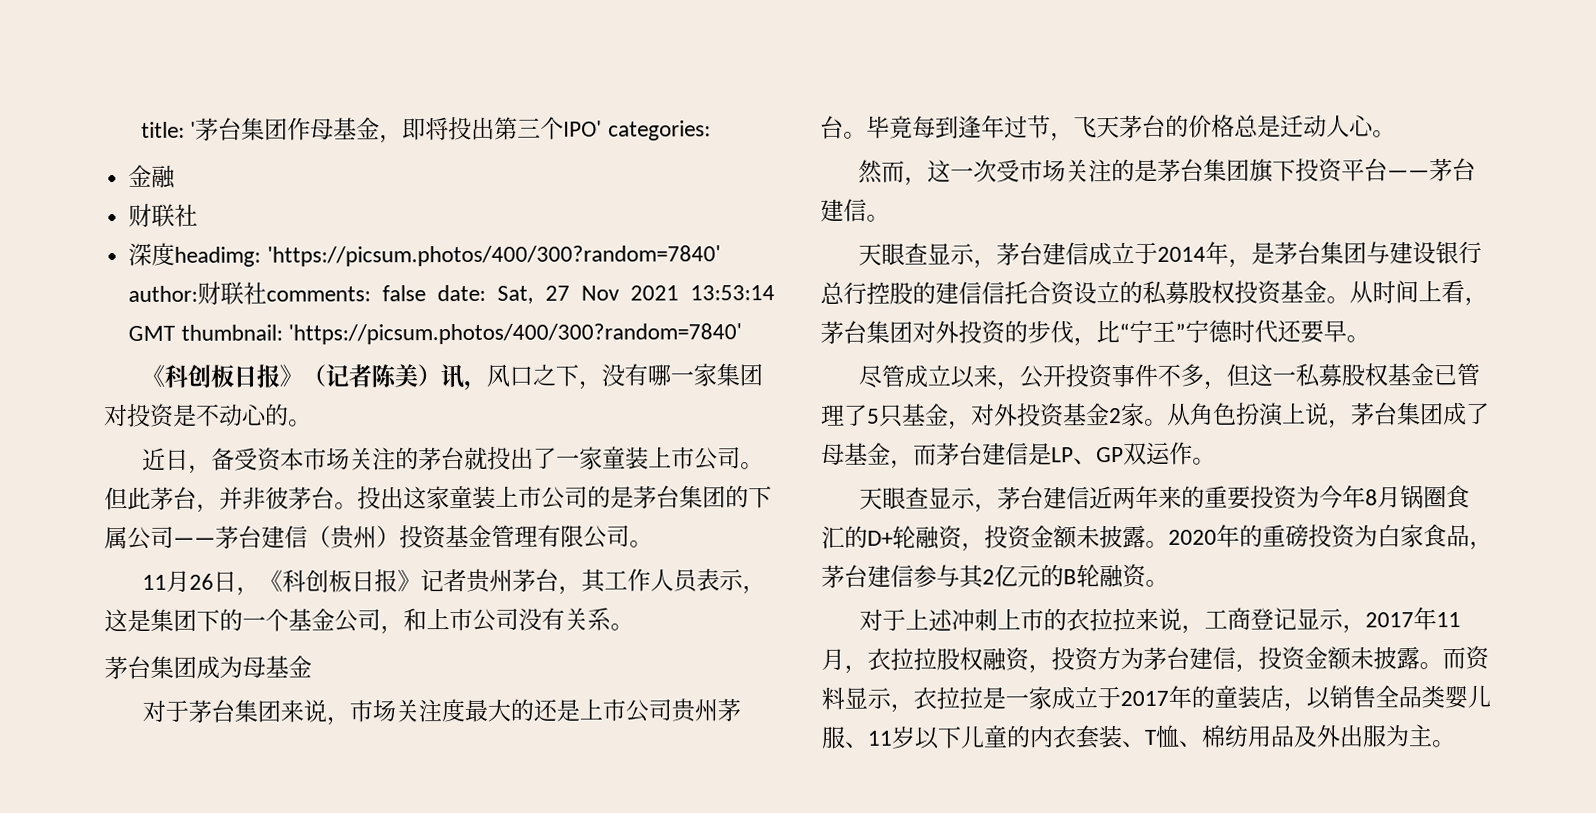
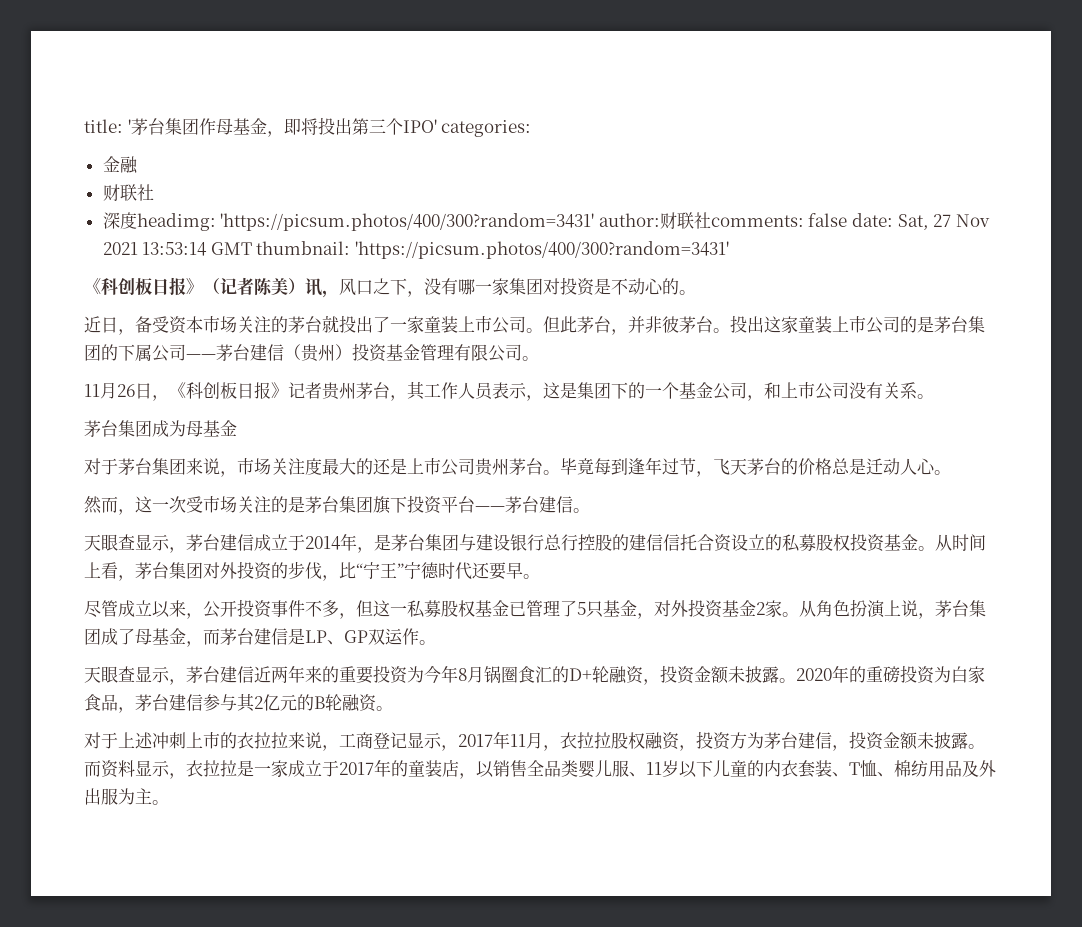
- 深度headimg: 'https://picsum.photos/400/300?random=7840' author:财联社comments: false date: Sat, 27 Nov 2021 13:53:14 GMT thumbnail: 'https://picsum.photos/400/300?random=7840'
+ 深度headimg: 'https://picsum.photos/400/300?random=3431' author:财联社comments: false date: Sat, 27 Nov 2021 13:53:14 GMT thumbnail: 'https://picsum.photos/400/300?random=3431'

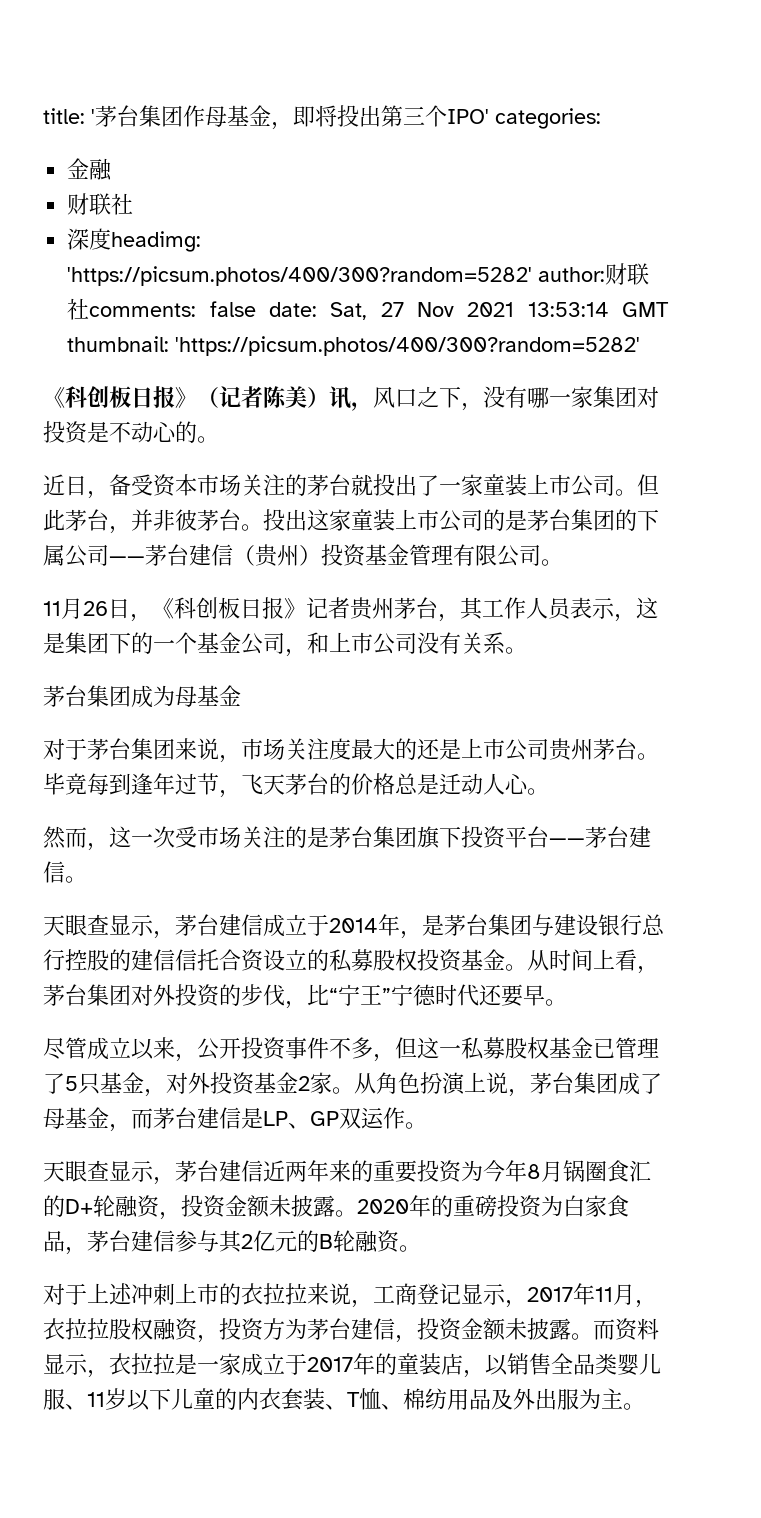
- 深度headimg: 'https://picsum.photos/400/300?random=3431' author:财联社comments: false date: Sat, 27 Nov 2021 13:53:14 GMT thumbnail: 'https://picsum.photos/400/300?random=3431'
+ 深度headimg: 'https://picsum.photos/400/300?random=5282' author:财联社comments: false date: Sat, 27 Nov 2021 13:53:14 GMT thumbnail: 'https://picsum.photos/400/300?random=5282'

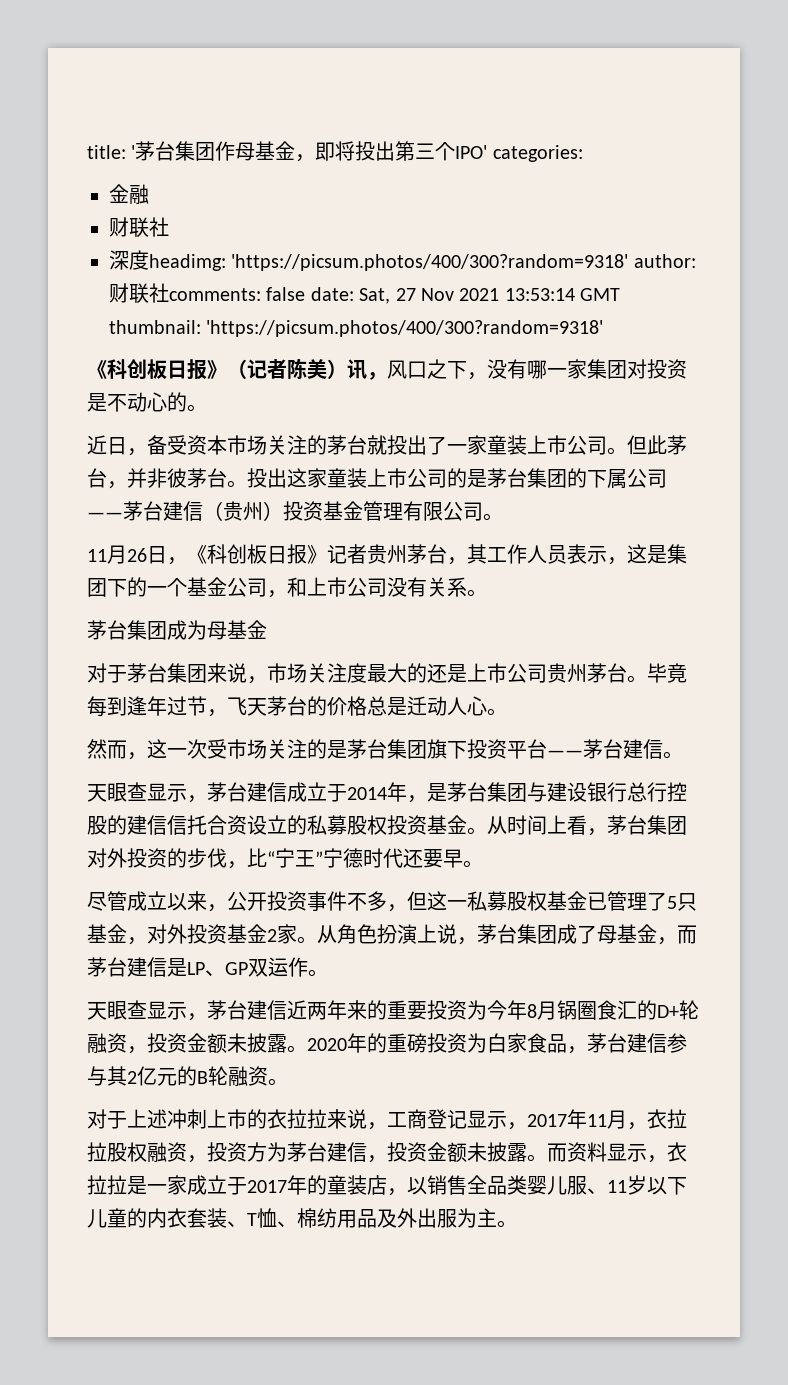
- 深度headimg: 'https://picsum.photos/400/300?random=5282' author:财联社comments: false date: Sat, 27 Nov 2021 13:53:14 GMT thumbnail: 'https://picsum.photos/400/300?random=5282'
+ 深度headimg: 'https://picsum.photos/400/300?random=9318' author:财联社comments: false date: Sat, 27 Nov 2021 13:53:14 GMT thumbnail: 'https://picsum.photos/400/300?random=9318'

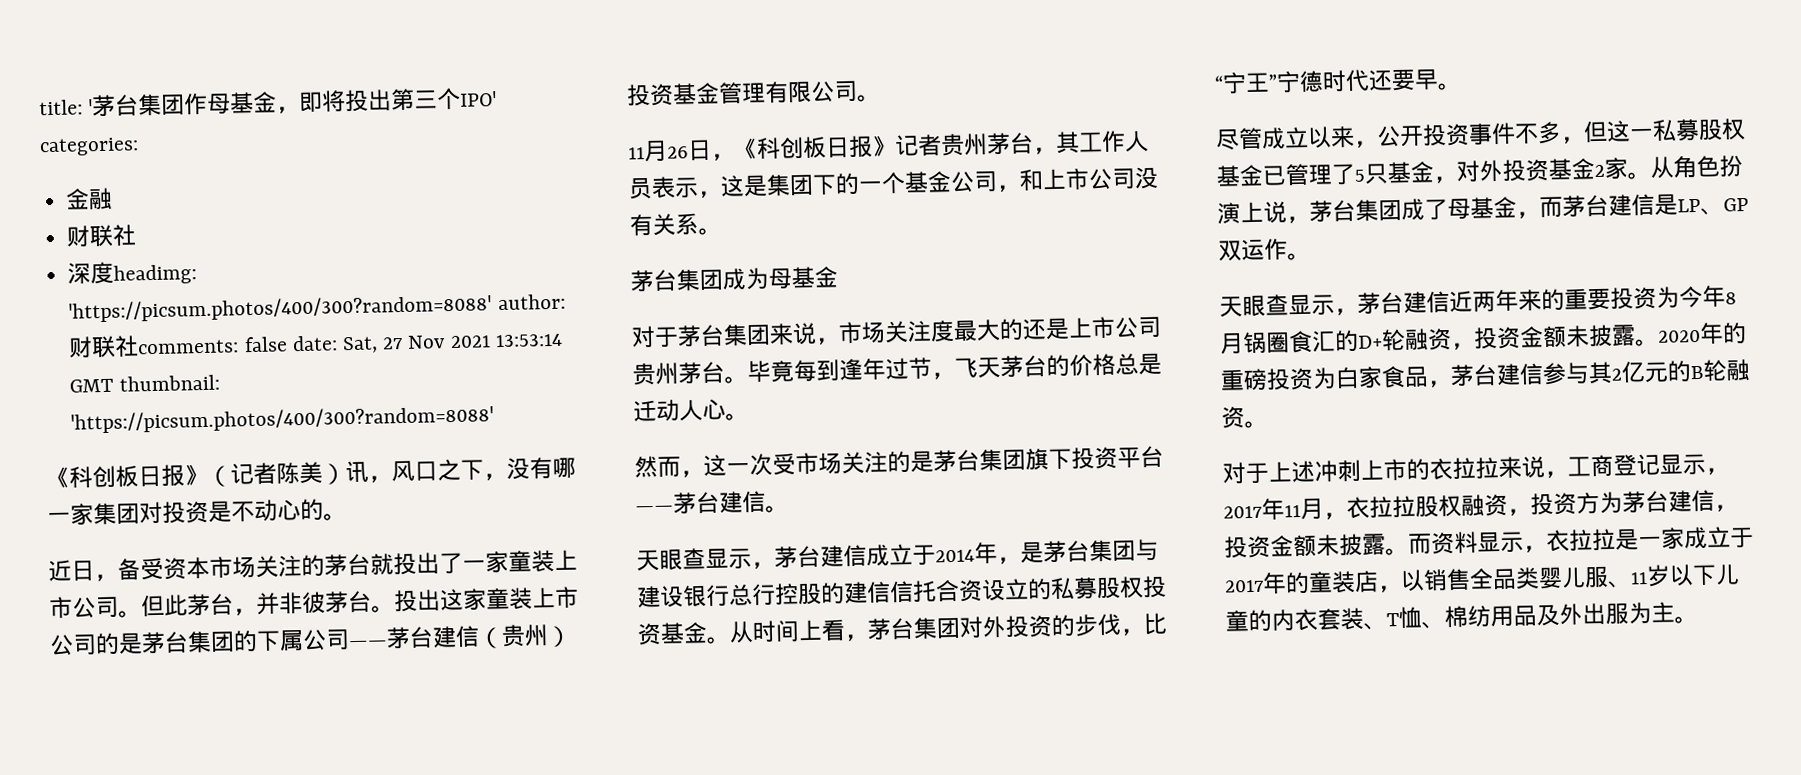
- 深度headimg: 'https://picsum.photos/400/300?random=9318' author:财联社comments: false date: Sat, 27 Nov 2021 13:53:14 GMT thumbnail: 'https://picsum.photos/400/300?random=9318'
+ 深度headimg: 'https://picsum.photos/400/300?random=8088' author:财联社comments: false date: Sat, 27 Nov 2021 13:53:14 GMT thumbnail: 'https://picsum.photos/400/300?random=8088'

